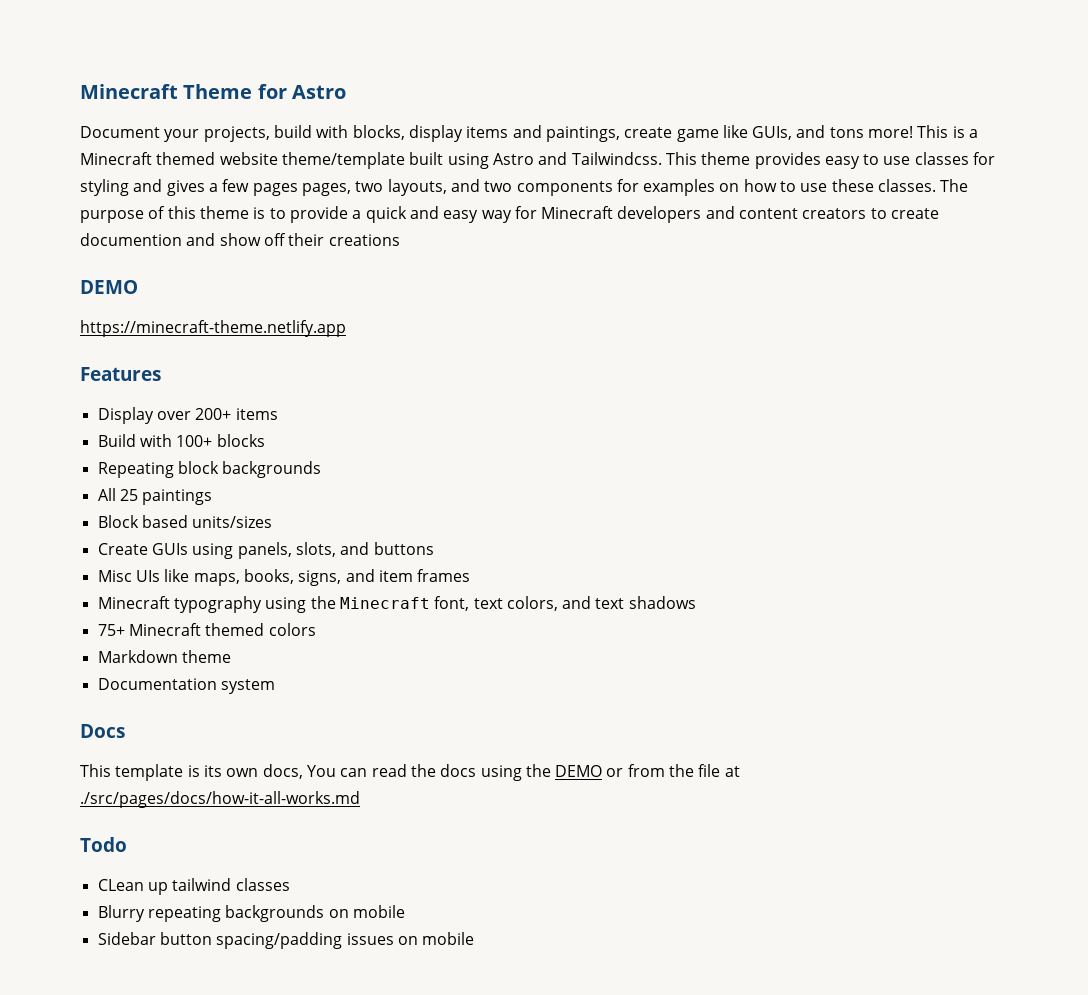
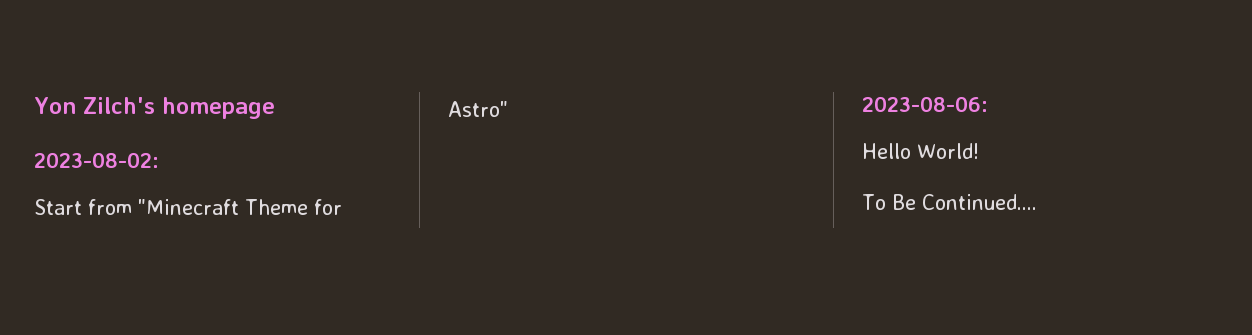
- Minecraft Theme for Astro
- Document your projects, build with blocks, display items and paintings, create game like GUIs, and tons more! This is a Minecraft themed website theme/template built using Astro and Tailwindcss. This theme provides easy to use classes for styling and gives a few pages pages, two layouts, and two components for examples on how to use these classes. The purpose of this theme is to provide a quick and easy way for Minecraft developers and content creators to create documention and show off their creations
- DEMO
- https://minecraft-theme.netlify.app
- Features
- Display over 200+ items
- Build with 100+ blocks
- Repeating block backgrounds
- All 25 paintings
- Block based units/sizes
- Create GUIs using panels, slots, and buttons
- Misc UIs like maps, books, signs, and item frames
- Minecraft typography using the Minecraft font, text colors, and text shadows
- 75+ Minecraft themed colors
- Markdown theme
- Documentation system
- Docs
- This template is its own docs, You can read the docs using the DEMO or from the file at ./src/pages/docs/how-it-all-works.md
- Todo
- CLean up tailwind classes
- Blurry repeating backgrounds on mobile
- Sidebar button spacing/padding issues on mobile
+ Yon Zilch's homepage
+ 2023-08-02:
+ Start from "Minecraft Theme for Astro"
+ 2023-08-06:
+ Hello World!
+ To Be Continued....

